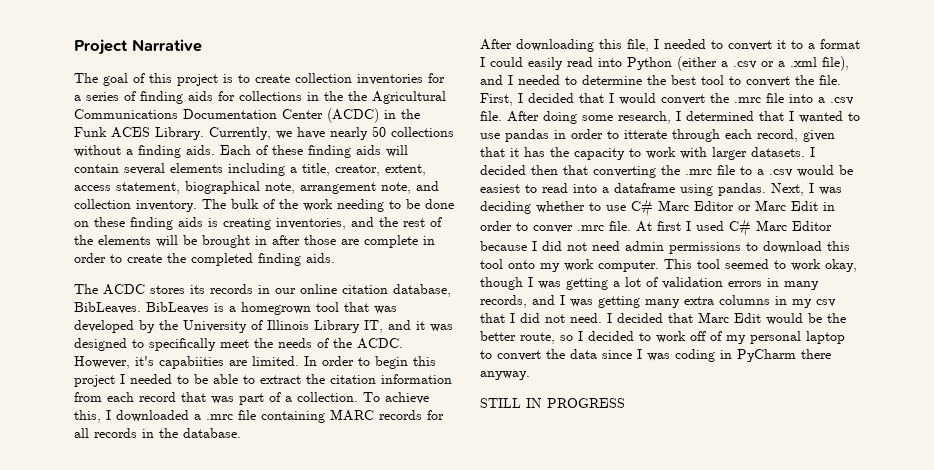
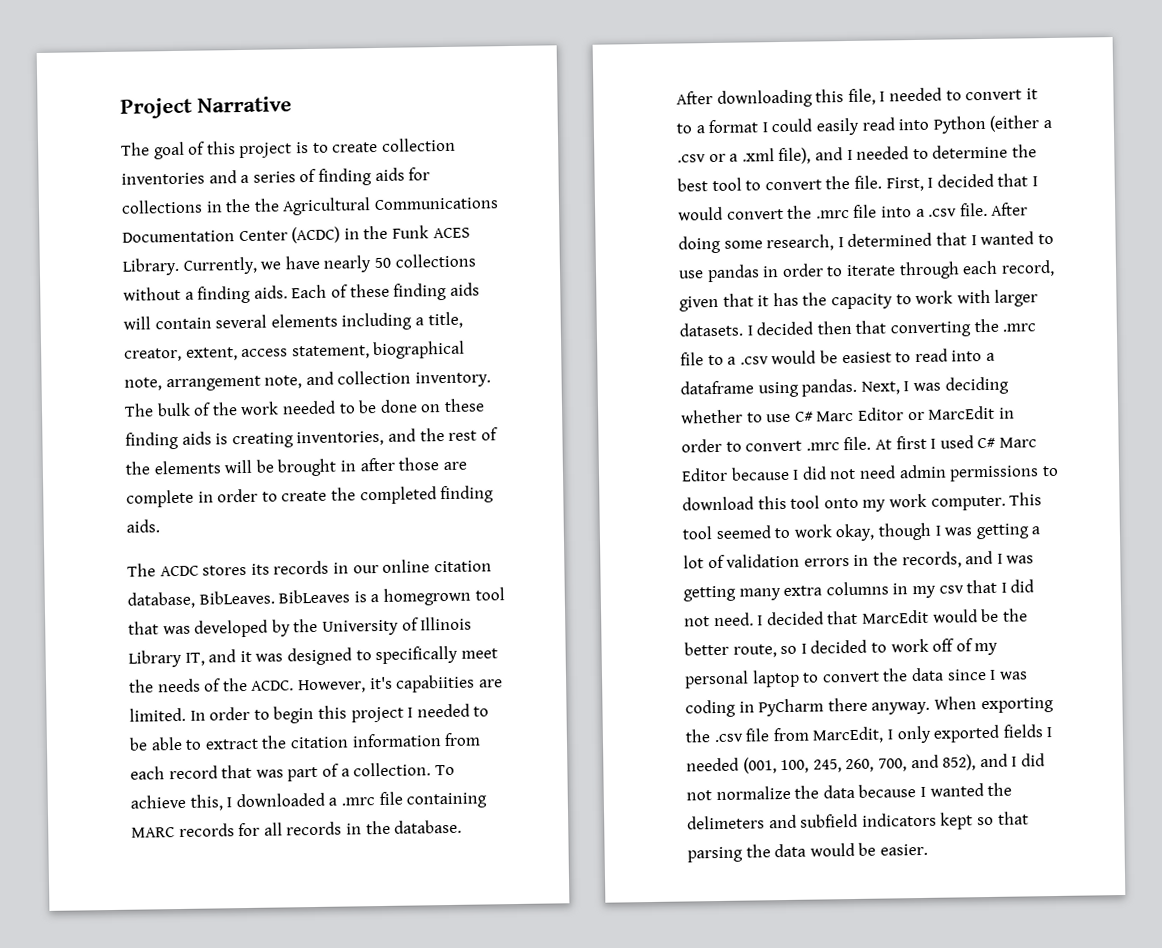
- The goal of this project is to create collection inventories for a series of finding aids for collections in the the Agricultural Communications Documentation Center (ACDC) in the Funk ACES Library.
+ The goal of this project is to create collection inventories and a series of finding aids for collections in the the Agricultural Communications Documentation Center (ACDC) in the Funk ACES Library.
- The bulk of the work needing to be done on these finding aids is creating inventories, and the rest of the elements will be brought in after those are complete in order to create the completed finding aids.
+ The bulk of the work needed to be done on these finding aids is creating inventories, and the rest of the elements will be brought in after those are complete in order to create the completed finding aids.
- After doing some research, I determined that I wanted to use pandas in order to itterate through each record, given that it has the capacity to work with larger datasets.
+ After doing some research, I determined that I wanted to use pandas in order to iterate through each record, given that it has the capacity to work with larger datasets.
- Next, I was deciding whether to use C# Marc Editor or Marc Edit in order to conver .mrc file.
+ Next, I was deciding whether to use C# Marc Editor or MarcEdit in order to convert .mrc file.
- This tool seemed to work okay, though I was getting a lot of validation errors in many records, and I was getting many extra columns in my csv that I did not need.
+ This tool seemed to work okay, though I was getting a lot of validation errors in the records, and I was getting many extra columns in my csv that I did not need.
- I decided that Marc Edit would be the better route, so I decided to work off of my personal laptop to convert the data since I was coding in PyCharm there anyway.
- STILL IN PROGRESS
+ I decided that MarcEdit would be the better route, so I decided to work off of my personal laptop to convert the data since I was coding in PyCharm there anyway. When exporting the .csv file from MarcEdit, I only exported fields I needed (001, 100, 245, 260, 700, and 852), and I did not normalize the data because I wanted the delimeters and subfield indicators kept so that parsing the data would be easier.

